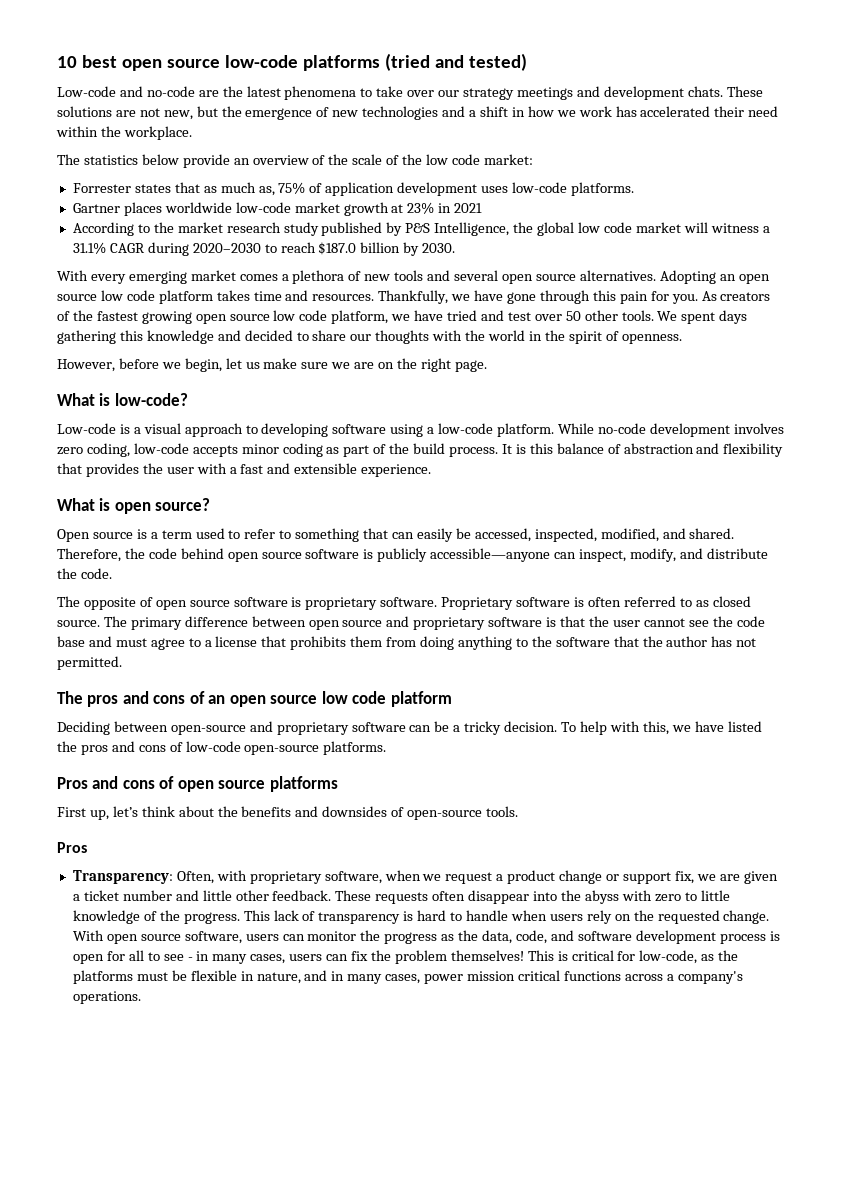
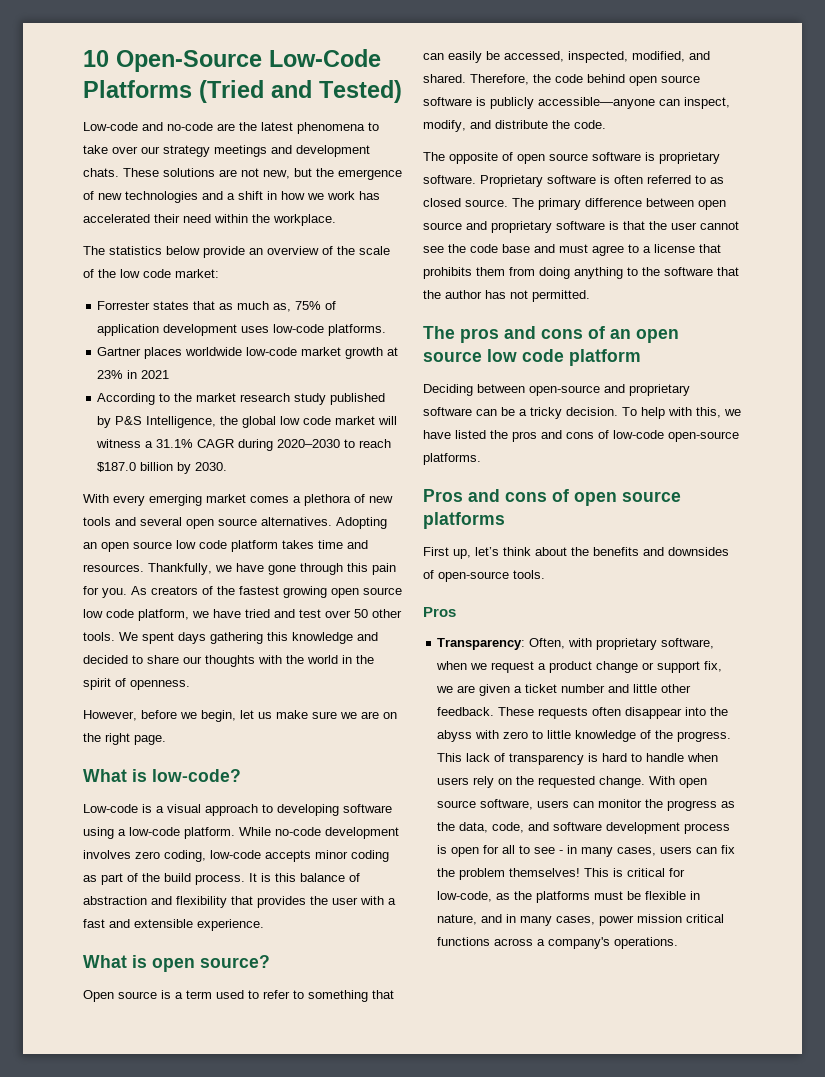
- 10 best open source low-code platforms (tried and tested)
+ 10 Open-Source Low-Code Platforms (Tried and Tested)

